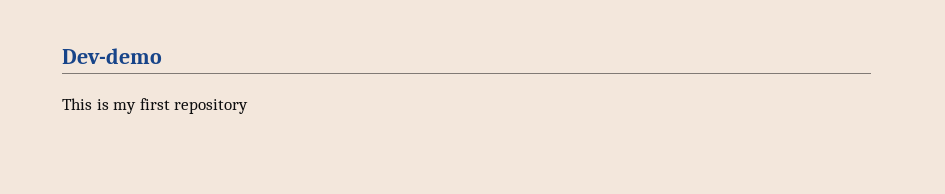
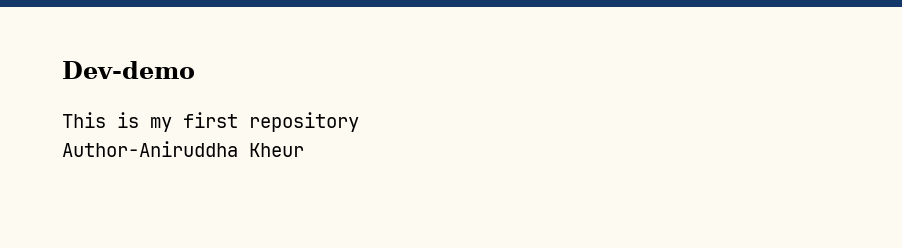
+ Author-Aniruddha Kheur

